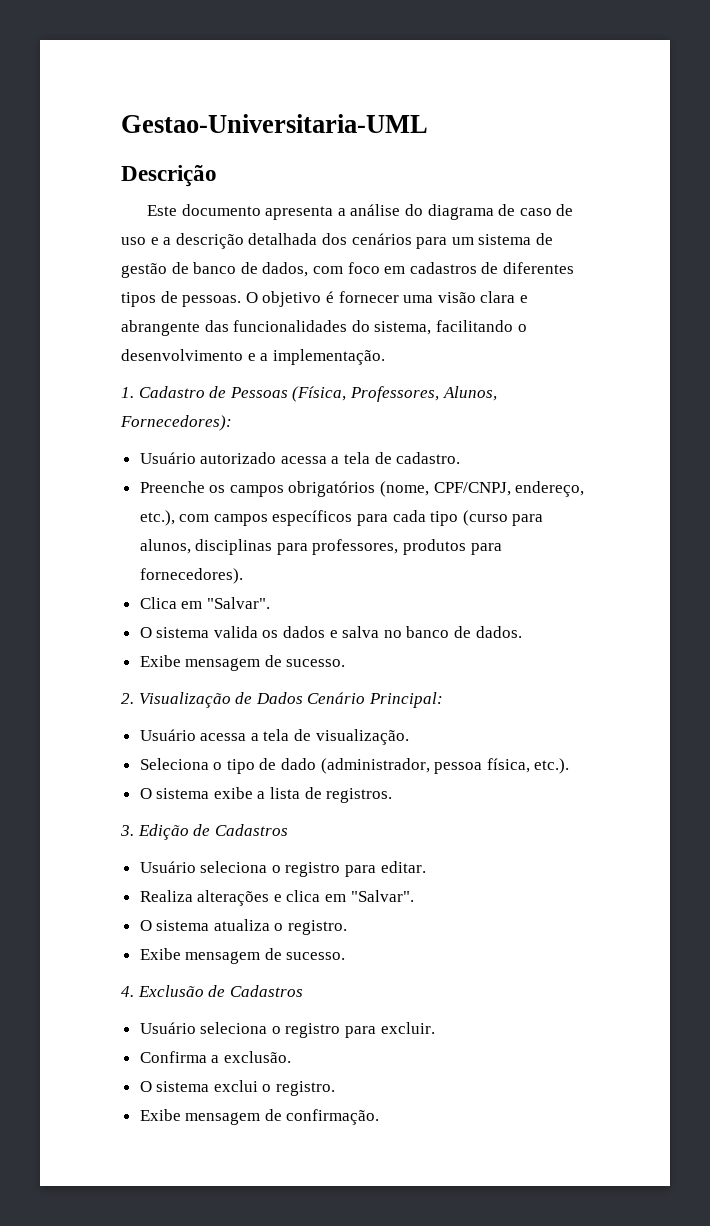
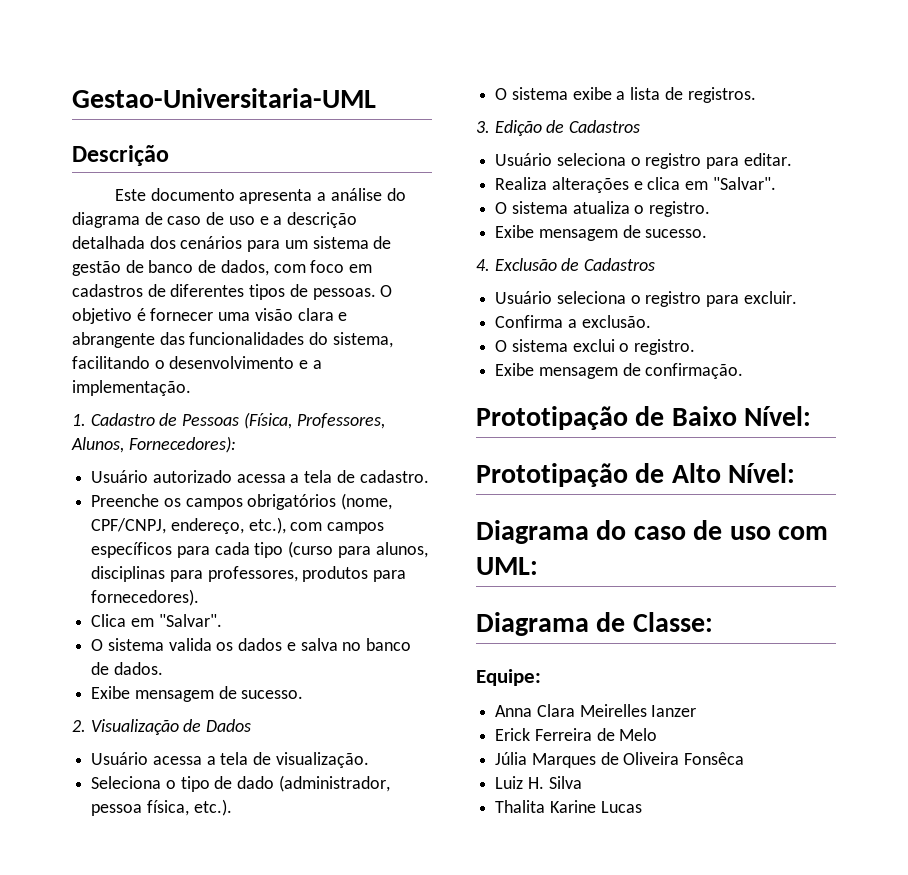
- 2. Visualização de Dados Cenário Principal:
+ 2. Visualização de Dados
+ Prototipação de Baixo Nível:
+ Prototipação de Alto Nível:
+ Diagrama do caso de uso com UML:
+ Diagrama de Classe:
+ Equipe:
+ Anna Clara Meirelles Ianzer
+ Erick Ferreira de Melo
+ Júlia Marques de Oliveira Fonsêca
+ Luiz H. Silva
+ Thalita Karine Lucas

